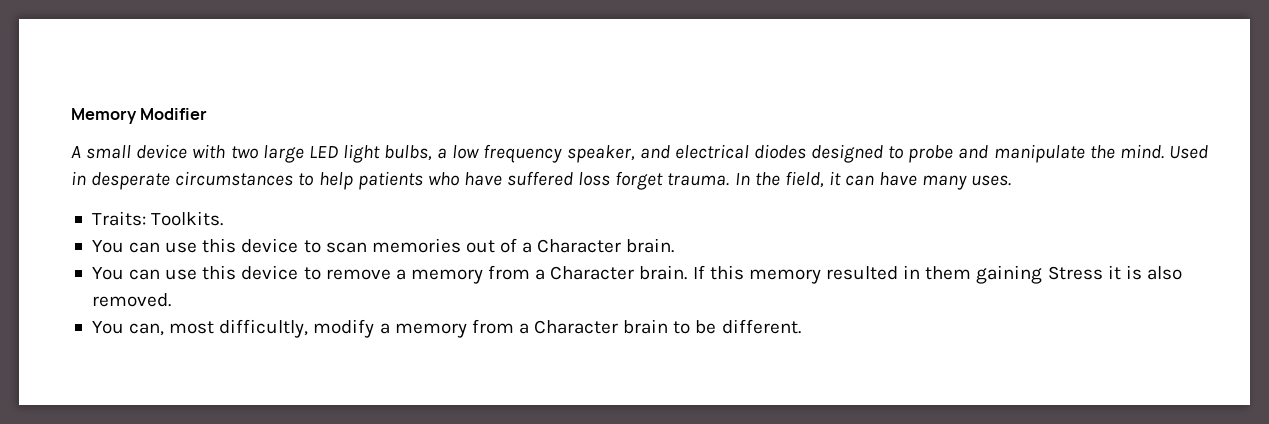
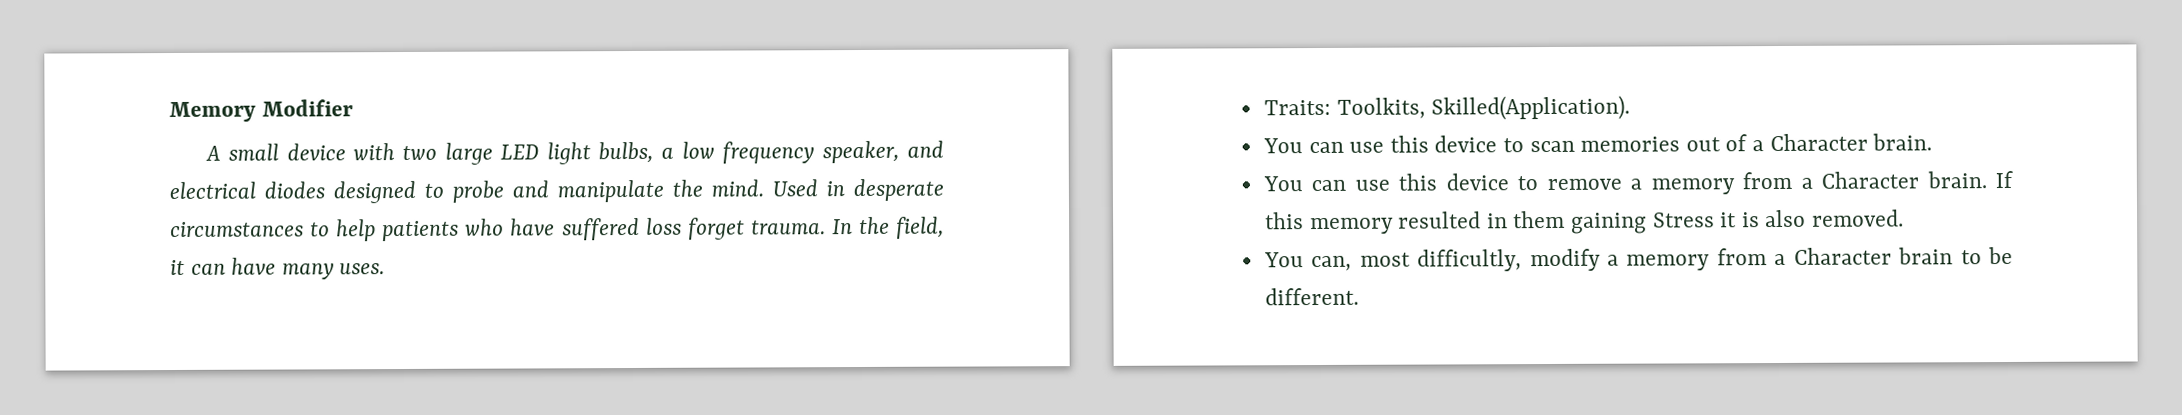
- Traits: Toolkits.
+ Traits: Toolkits, Skilled(Application).

